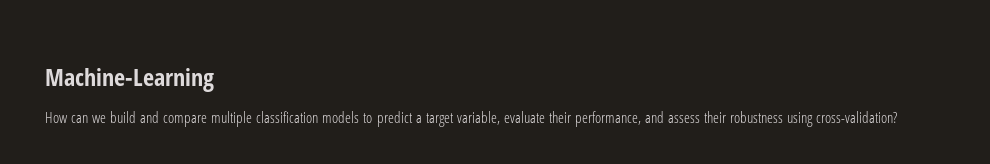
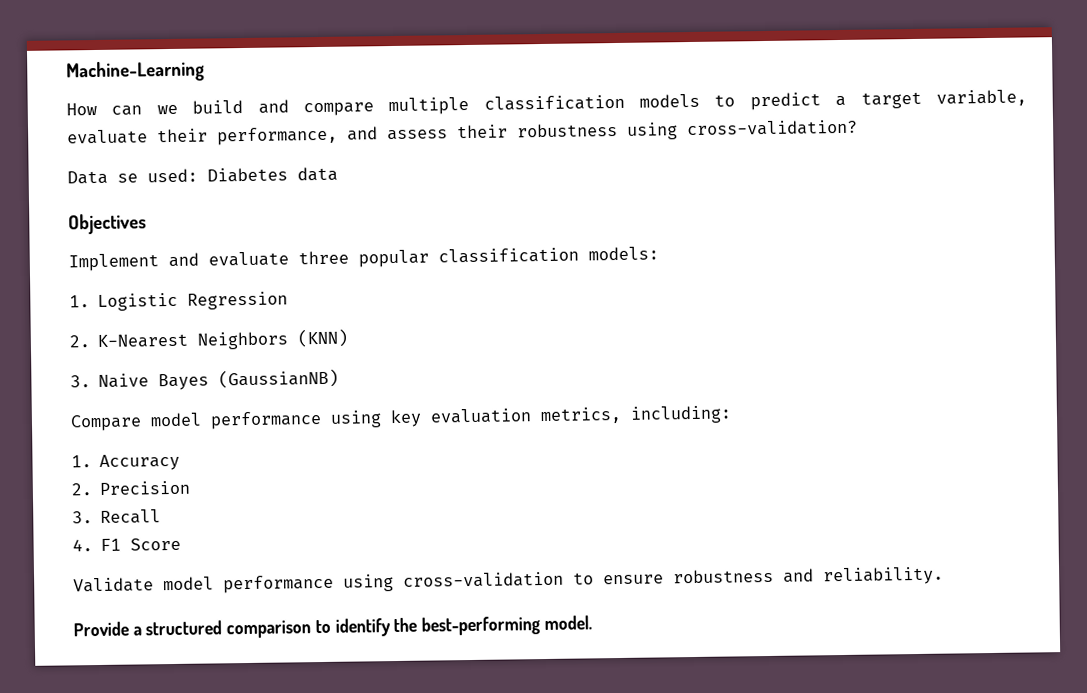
+ Data se used: Diabetes data
+ Objectives
+ Implement and evaluate three popular classification models:
+ 1. Logistic Regression
+ 2. K-Nearest Neighbors (KNN)
+ 3. Naive Bayes (GaussianNB)
+ Compare model performance using key evaluation metrics, including:
+ 1. Accuracy
+ 2. Precision
+ 3. Recall
+ 4. F1 Score
+ Validate model performance using cross-validation to ensure robustness and reliability.
+ Provide a structured comparison to identify the best-performing model.

